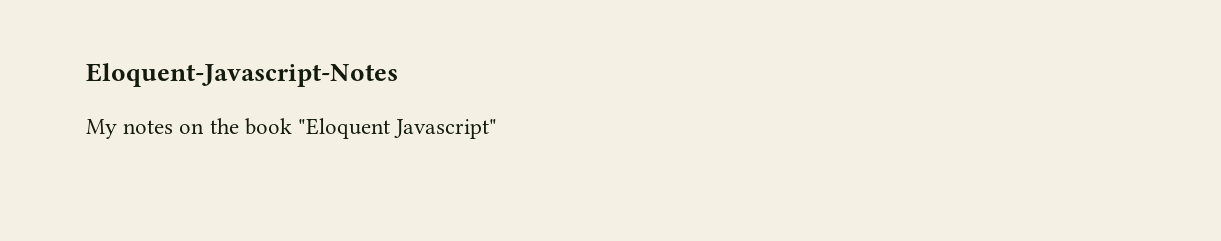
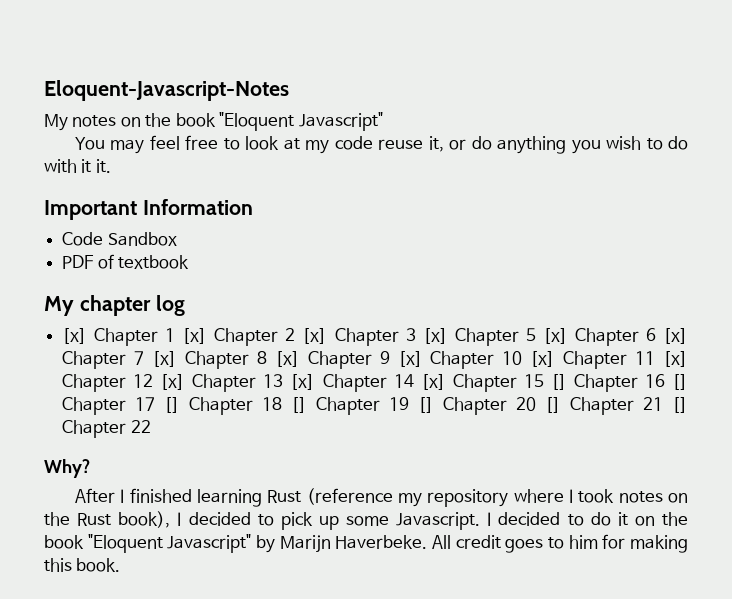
+ You may feel free to look at my code reuse it, or do anything you wish to do with it it.
+ Important Information
+ Code Sandbox
+ PDF of textbook
+ My chapter log
+ [x] Chapter 1 [x] Chapter 2 [x] Chapter 3 [x] Chapter 5 [x] Chapter 6 [x] Chapter 7 [x] Chapter 8 [x] Chapter 9 [x] Chapter 10 [x] Chapter 11 [x] Chapter 12 [x] Chapter 13 [x] Chapter 14 [x] Chapter 15 [] Chapter 16 [] Chapter 17 [] Chapter 18 [] Chapter 19 [] Chapter 20 [] Chapter 21 [] Chapter 22
+ Why?
+ After I finished learning Rust (reference my repository where I took notes on the Rust book), I decided to pick up some Javascript. I decided to do it on the book "Eloquent Javascript" by Marijn Haverbeke. All credit goes to him for making this book.

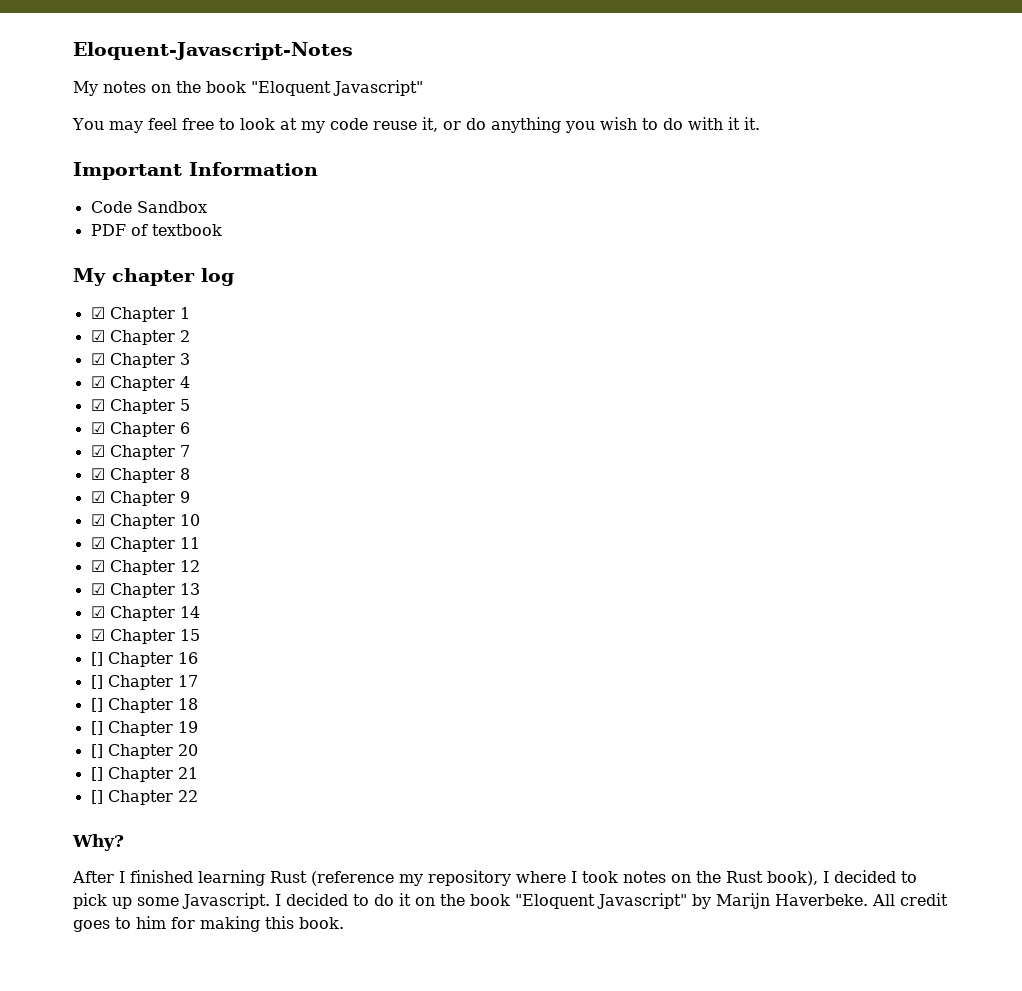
- [x] Chapter 1 [x] Chapter 2 [x] Chapter 3 [x] Chapter 5 [x] Chapter 6 [x] Chapter 7 [x] Chapter 8 [x] Chapter 9 [x] Chapter 10 [x] Chapter 11 [x] Chapter 12 [x] Chapter 13 [x] Chapter 14 [x] Chapter 15 [] Chapter 16 [] Chapter 17 [] Chapter 18 [] Chapter 19 [] Chapter 20 [] Chapter 21 [] Chapter 22
+ ☑ Chapter 1
+ ☑ Chapter 2
+ ☑ Chapter 3
+ ☑ Chapter 4
+ ☑ Chapter 5
+ ☑ Chapter 6
+ ☑ Chapter 7
+ ☑ Chapter 8
+ ☑ Chapter 9
+ ☑ Chapter 10
+ ☑ Chapter 11
+ ☑ Chapter 12
+ ☑ Chapter 13
+ ☑ Chapter 14
+ ☑ Chapter 15
+ [] Chapter 16
+ [] Chapter 17
+ [] Chapter 18
+ [] Chapter 19
+ [] Chapter 20
+ [] Chapter 21
+ [] Chapter 22

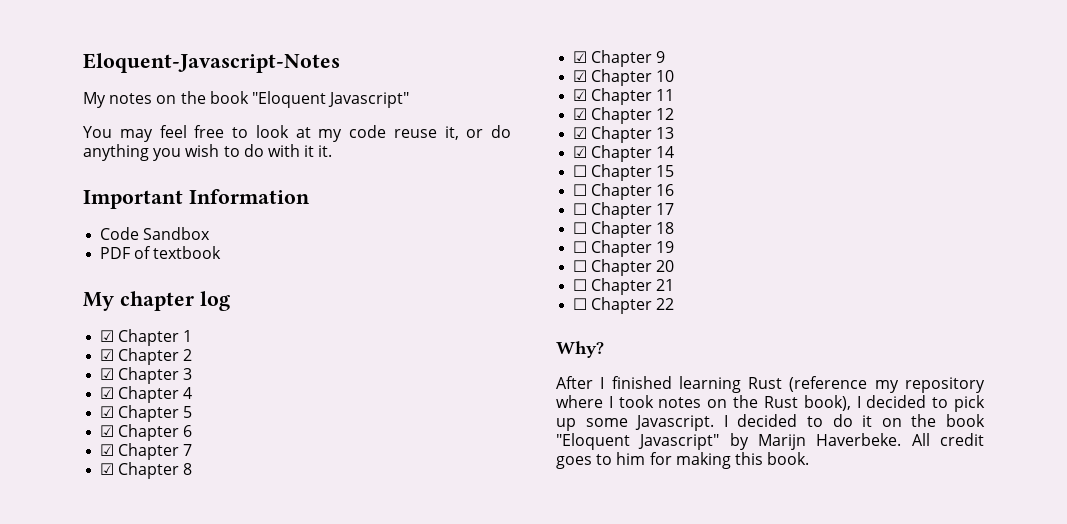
- ☑ Chapter 15
+ ☐ Chapter 15
- [] Chapter 16
+ ☐ Chapter 16
- [] Chapter 17
+ ☐ Chapter 17
- [] Chapter 18
+ ☐ Chapter 18
- [] Chapter 19
+ ☐ Chapter 19
- [] Chapter 20
+ ☐ Chapter 20
- [] Chapter 21
+ ☐ Chapter 21
- [] Chapter 22
+ ☐ Chapter 22

